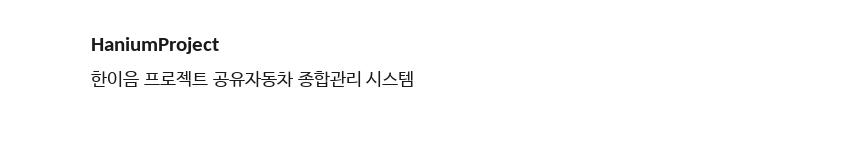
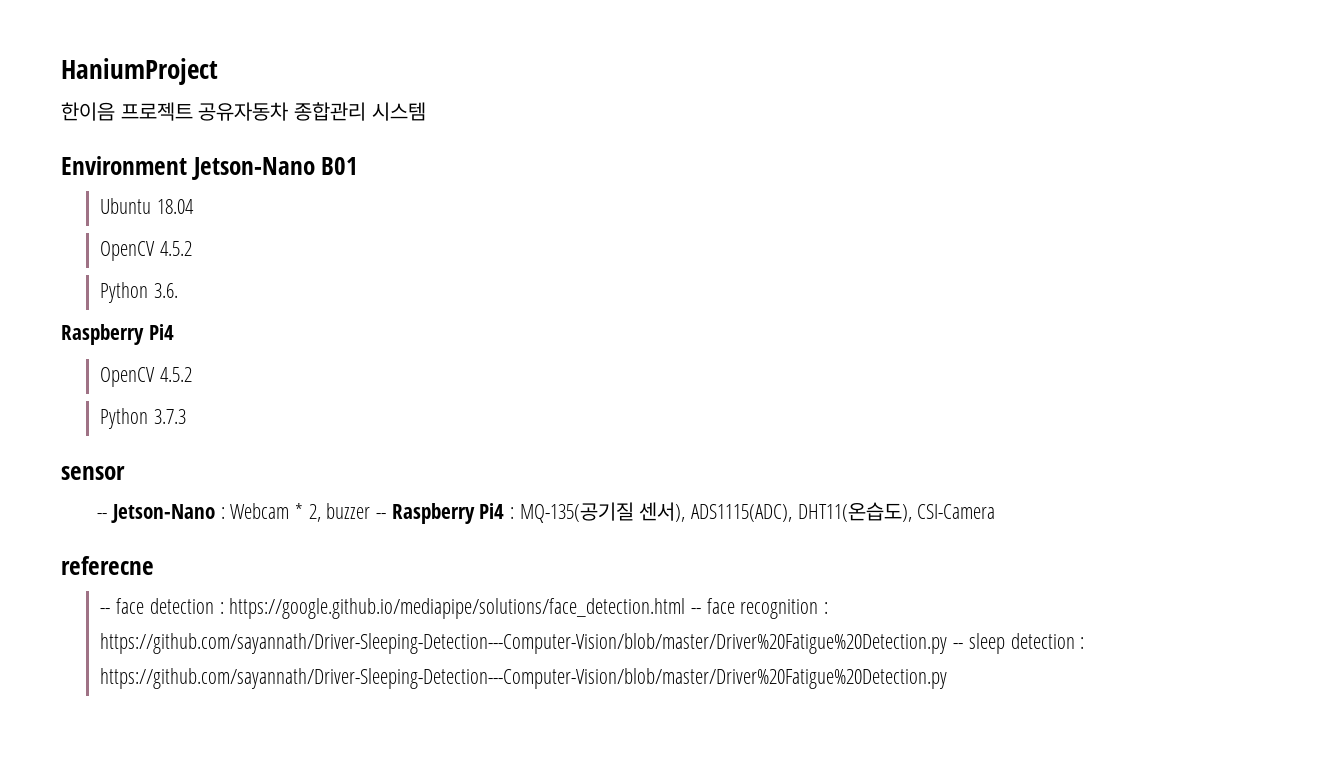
+ Environment Jetson-Nano B01
+ Ubuntu 18.04
+ OpenCV 4.5.2
+ Python 3.6.
+ Raspberry Pi4
+ OpenCV 4.5.2
+ Python 3.7.3
+ sensor
+ -- Jetson-Nano : Webcam * 2, buzzer -- Raspberry Pi4 : MQ-135(공기질 센서), ADS1115(ADC), DHT11(온습도), CSI-Camera
+ referecne
+ -- face detection : https://google.github.io/mediapipe/solutions/face_detection.html -- face recognition : https://github.com/sayannath/Driver-Sleeping-Detection---Computer-Vision/blob/master/Driver%20Fatigue%20Detection.py -- sleep detection : https://github.com/sayannath/Driver-Sleeping-Detection---Computer-Vision/blob/master/Driver%20Fatigue%20Detection.py

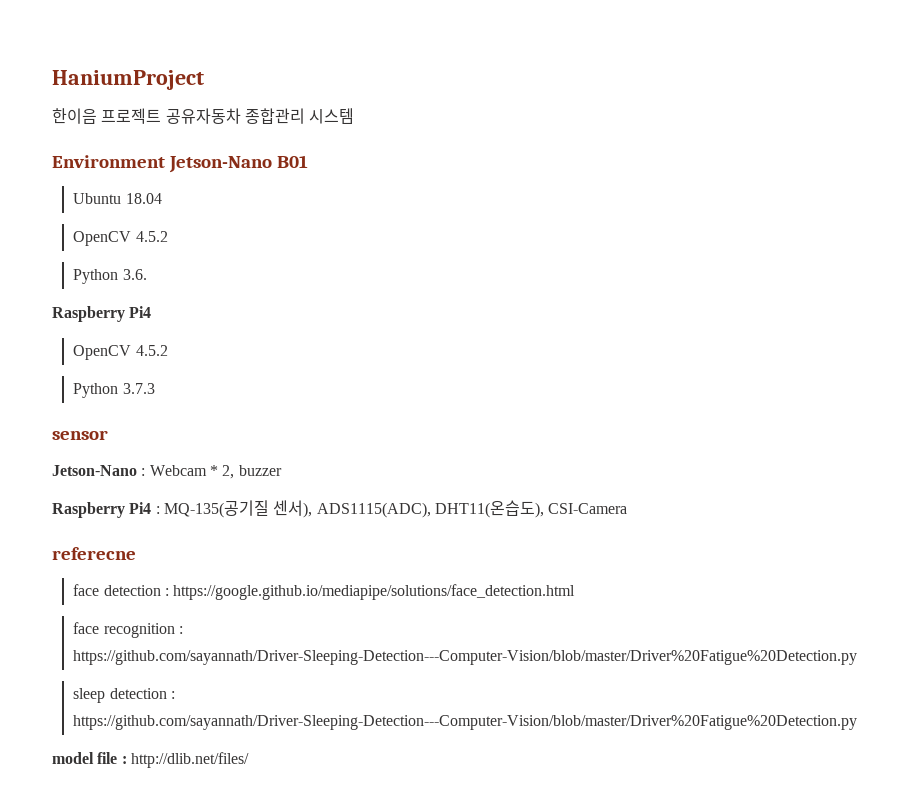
- -- Jetson-Nano : Webcam * 2, buzzer -- Raspberry Pi4 : MQ-135(공기질 센서), ADS1115(ADC), DHT11(온습도), CSI-Camera
+ Jetson-Nano : Webcam * 2, buzzer
+ Raspberry Pi4 : MQ-135(공기질 센서), ADS1115(ADC), DHT11(온습도), CSI-Camera
- -- face detection : https://google.github.io/mediapipe/solutions/face_detection.html -- face recognition : https://github.com/sayannath/Driver-Sleeping-Detection---Computer-Vision/blob/master/Driver%20Fatigue%20Detection.py -- sleep detection : https://github.com/sayannath/Driver-Sleeping-Detection---Computer-Vision/blob/master/Driver%20Fatigue%20Detection.py
+ face detection : https://google.github.io/mediapipe/solutions/face_detection.html
+ face recognition : https://github.com/sayannath/Driver-Sleeping-Detection---Computer-Vision/blob/master/Driver%20Fatigue%20Detection.py
+ sleep detection : https://github.com/sayannath/Driver-Sleeping-Detection---Computer-Vision/blob/master/Driver%20Fatigue%20Detection.py
+ model file : http://dlib.net/files/

